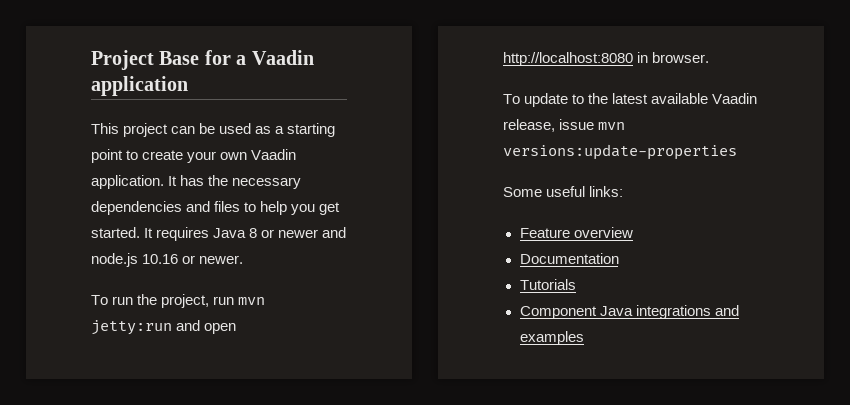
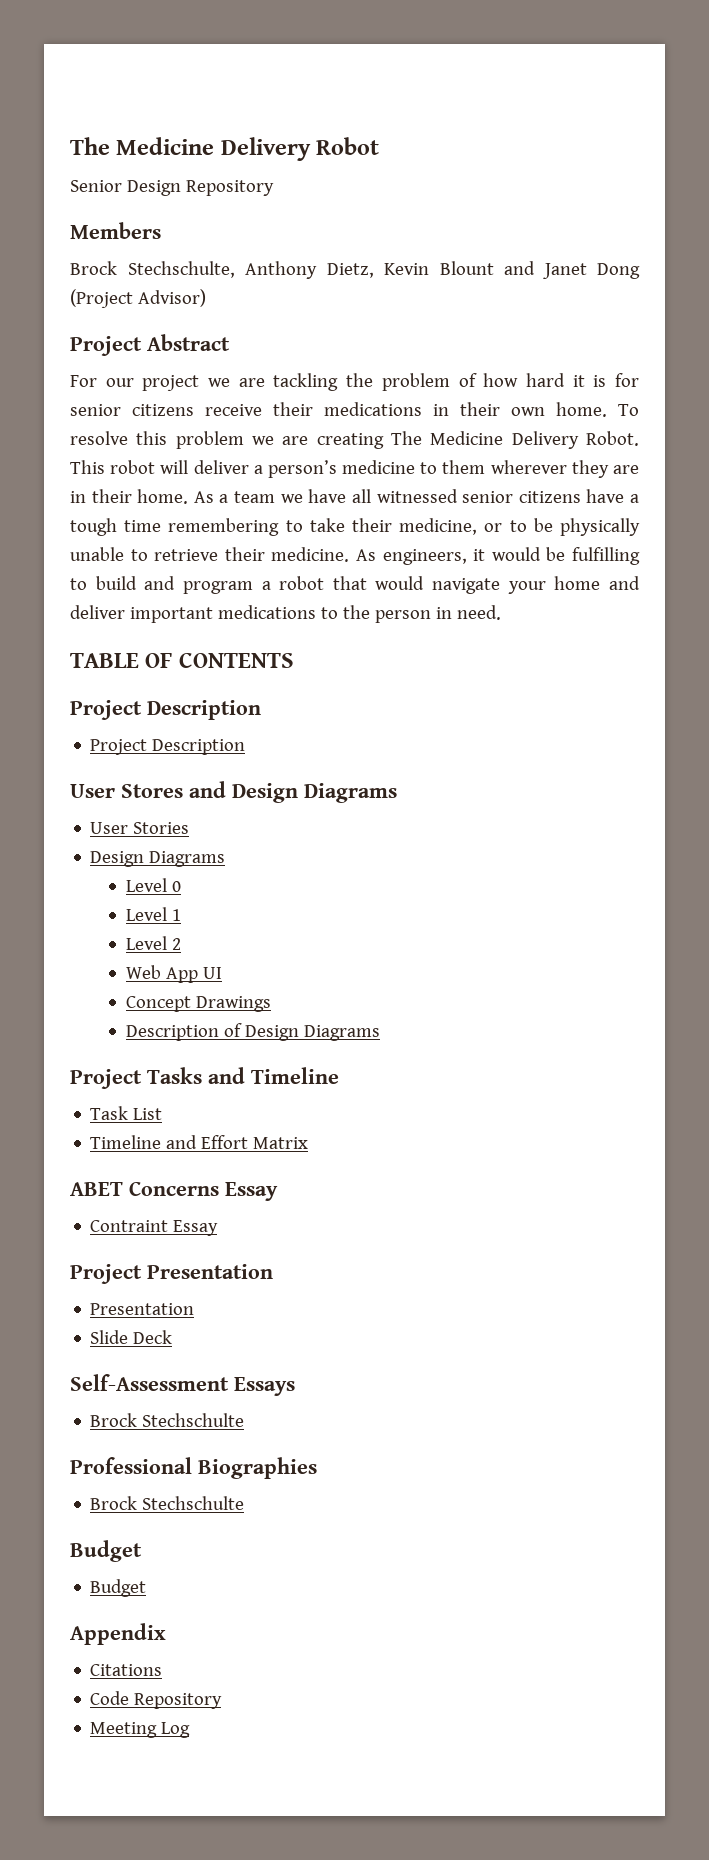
- Project Base for a Vaadin application
- This project can be used as a starting point to create your own Vaadin application. It has the necessary dependencies and files to help you get started. It requires Java 8 or newer and node.js 10.16 or newer.
- To run the project, run mvn jetty:run and open http://localhost:8080 in browser.
- To update to the latest available Vaadin release, issue mvn versions:update-properties
- Some useful links:
- Feature overview
- Documentation
- Tutorials
- Component Java integrations and examples
+ The Medicine Delivery Robot
+ Senior Design Repository
+ Members
+ Brock Stechschulte, Anthony Dietz, Kevin Blount and Janet Dong (Project Advisor)
+ Project Abstract
+ For our project we are tackling the problem of how hard it is for senior citizens receive their medications in their own home. To resolve this problem we are creating The Medicine Delivery Robot. This robot will deliver a person’s medicine to them wherever they are in their home. As a team we have all witnessed senior citizens have a tough time remembering to take their medicine, or to be physically unable to retrieve their medicine. As engineers, it would be fulfilling to build and program a robot that would navigate your home and deliver important medications to the person in need.
+ TABLE OF CONTENTS
+ Project Description
+ Project Description
+ User Stores and Design Diagrams
+ User Stories
+ Design Diagrams
+ Level 0
+ Level 1
+ Level 2
+ Web App UI
+ Concept Drawings
+ Description of Design Diagrams
+ Project Tasks and Timeline
+ Task List
+ Timeline and Effort Matrix
+ ABET Concerns Essay
+ Contraint Essay
+ Project Presentation
+ Presentation
+ Slide Deck
+ Self-Assessment Essays
+ Brock Stechschulte
+ Professional Biographies
+ Brock Stechschulte
+ Budget
+ Budget
+ Appendix
+ Citations
+ Code Repository
+ Meeting Log

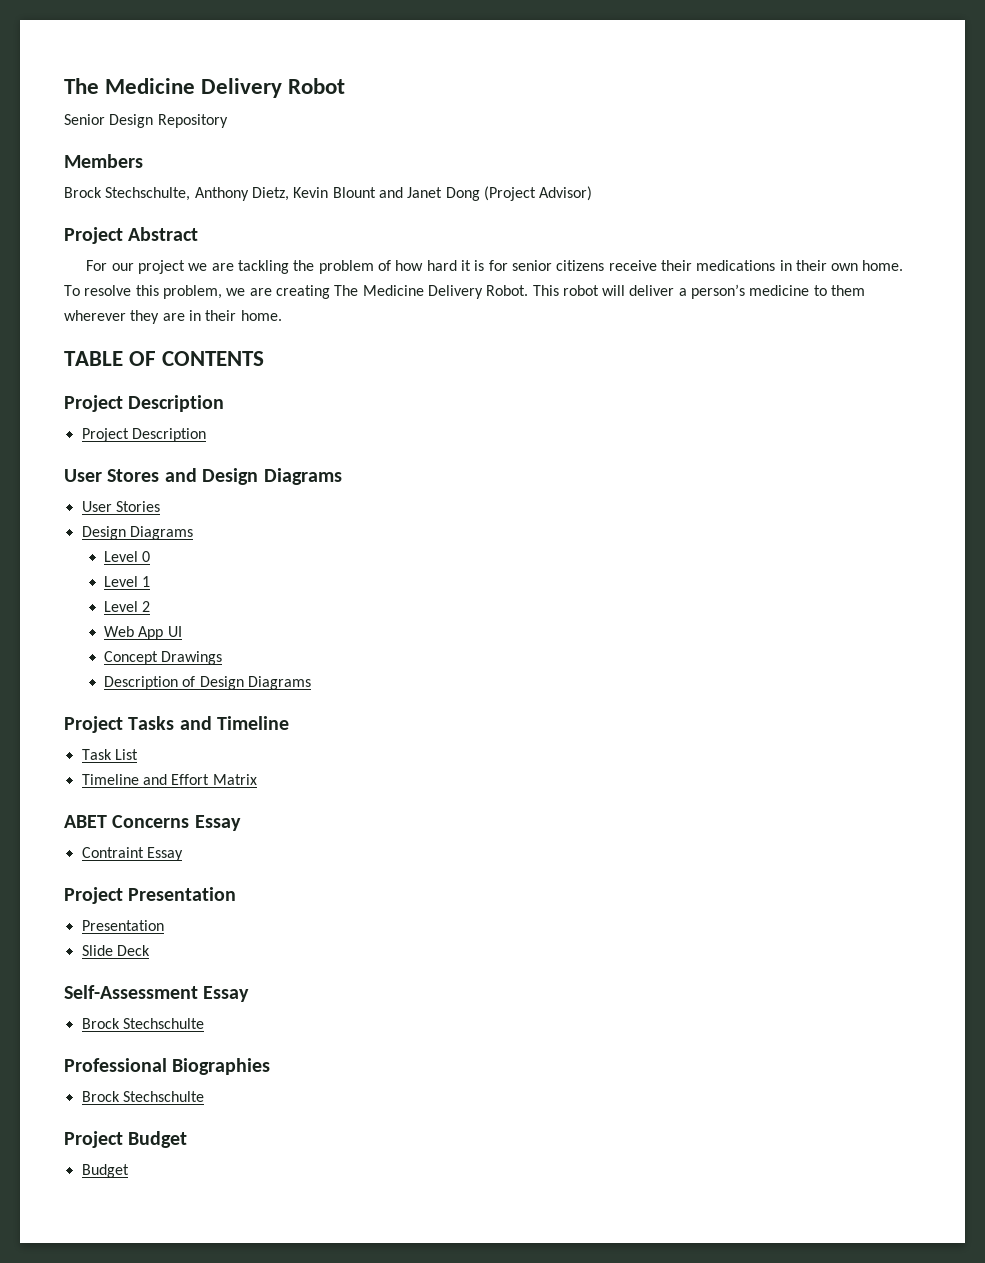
- To resolve this problem we are creating The Medicine Delivery Robot.
+ To resolve this problem, we are creating The Medicine Delivery Robot.
- As a team we have all witnessed senior citizens have a tough time remembering to take their medicine, or to be physically unable to retrieve their medicine. As engineers, it would be fulfilling to build and program a robot that would navigate your home and deliver important medications to the person in need.
- Self-Assessment Essays
+ Self-Assessment Essay
  Professional Biographies
  Brock Stechschulte
- Budget
+ Project Budget
- Appendix
- Citations
- Code Repository
- Meeting Log

